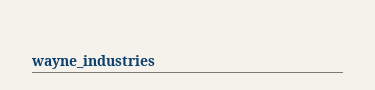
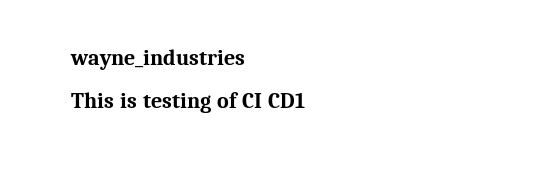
+ This is testing of CI CD1

